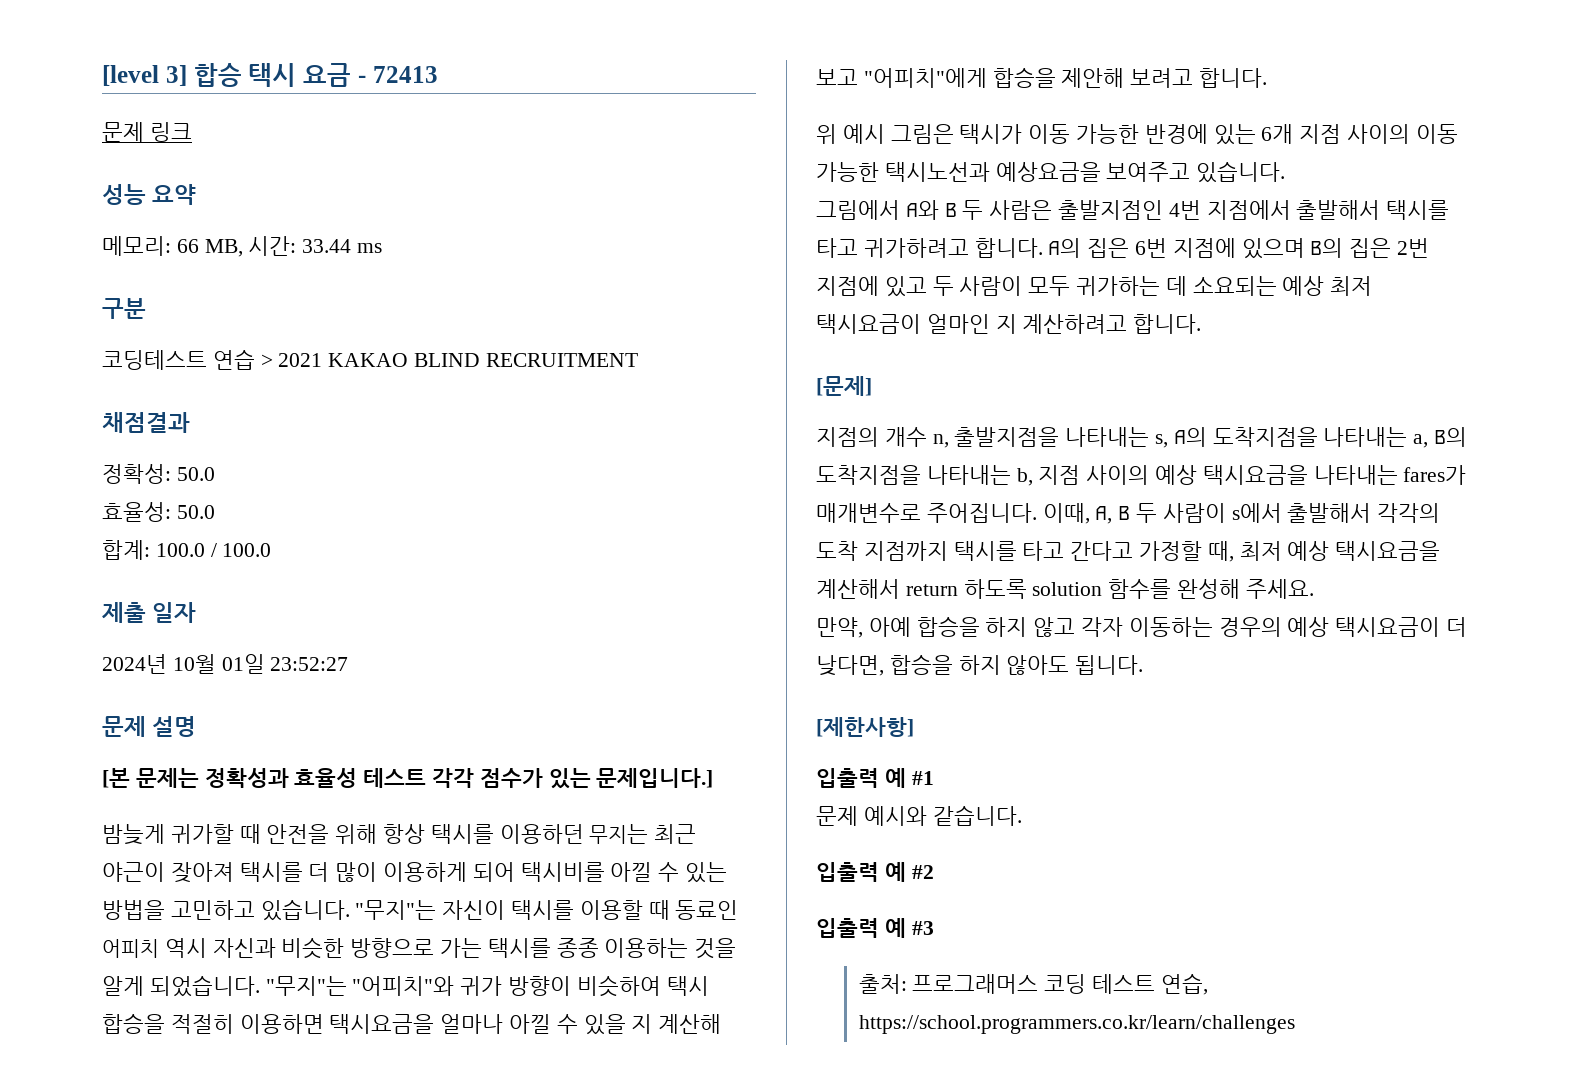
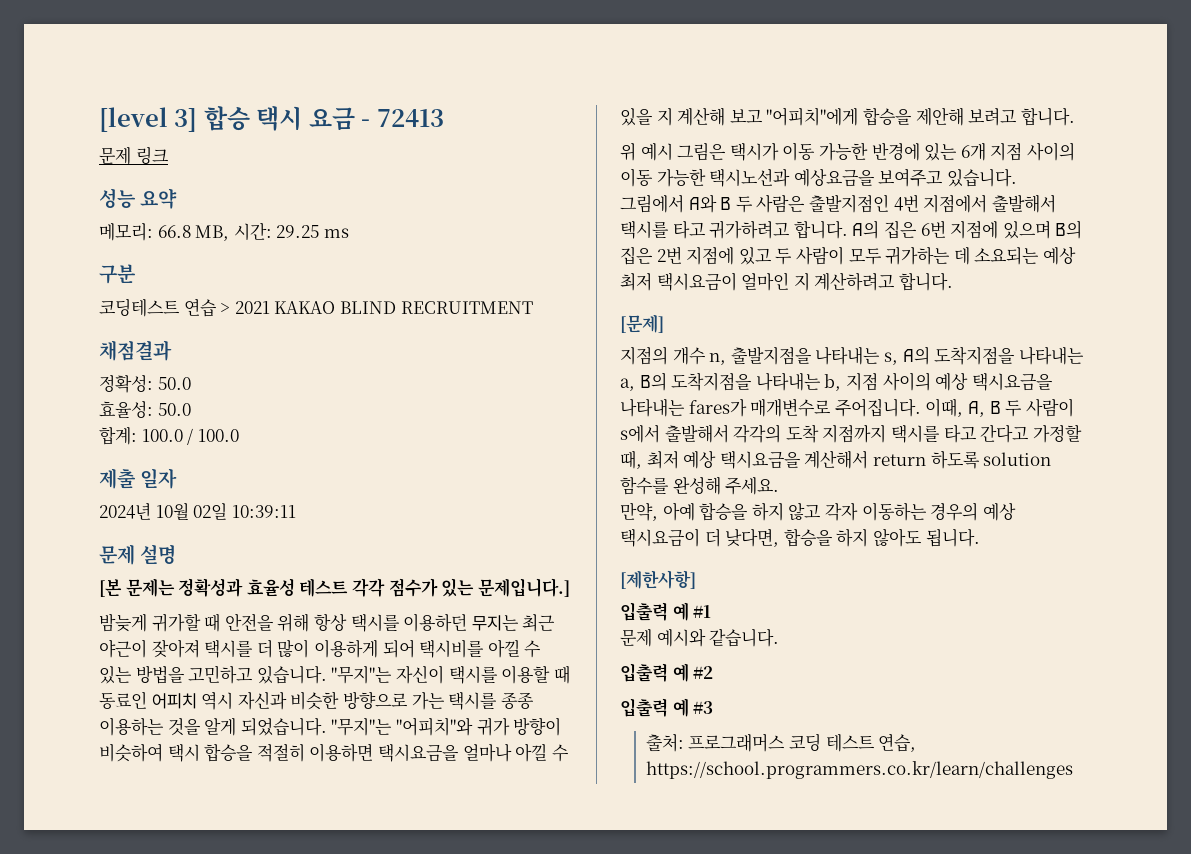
- 메모리: 66 MB, 시간: 33.44 ms
+ 메모리: 66.8 MB, 시간: 29.25 ms
- 2024년 10월 01일 23:52:27
+ 2024년 10월 02일 10:39:11

